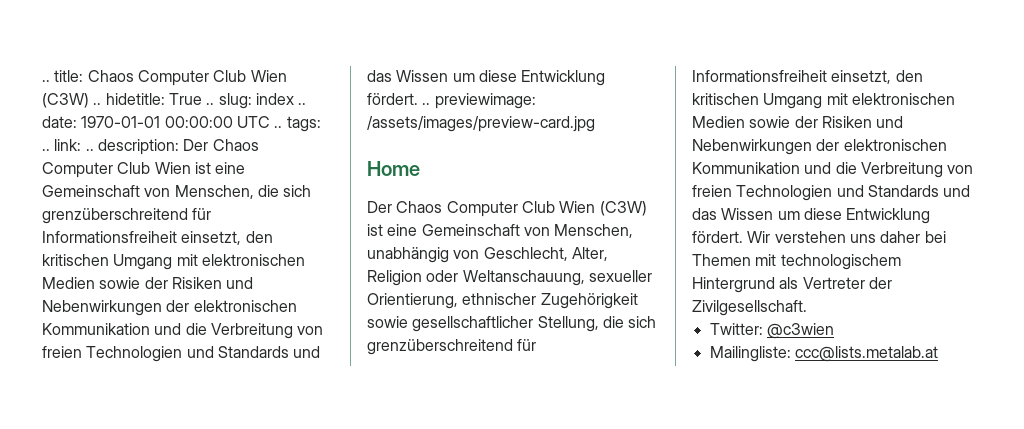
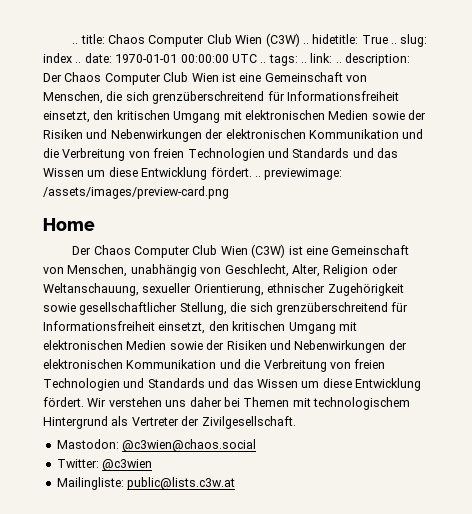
- /assets/images/preview-card.jpg
+ /assets/images/preview-card.png
+ Mastodon: @c3wien@chaos.social
- Mailingliste: ccc@lists.metalab.at
+ Mailingliste: public@lists.c3w.at

